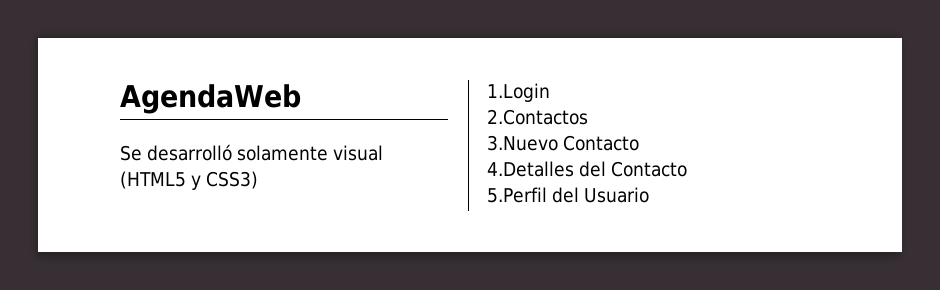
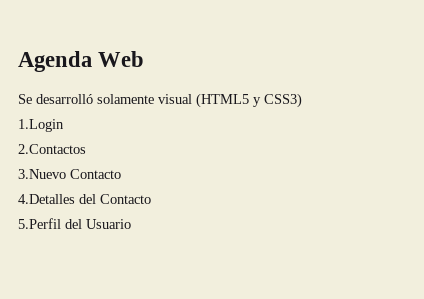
- AgendaWeb
+ Agenda Web

